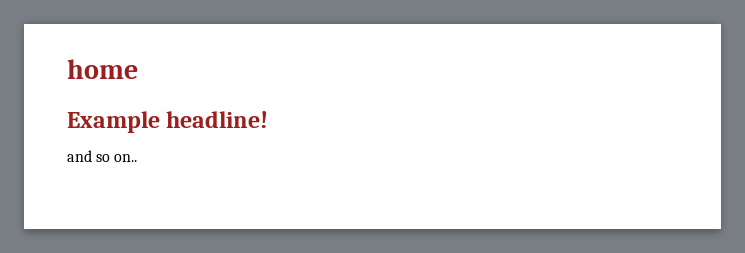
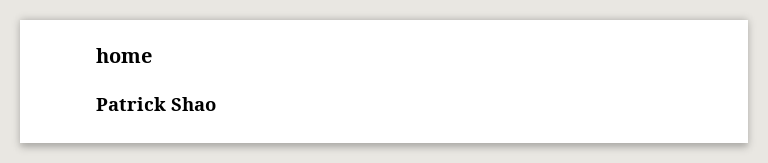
- Example headline!
- and so on..
+ Patrick Shao

